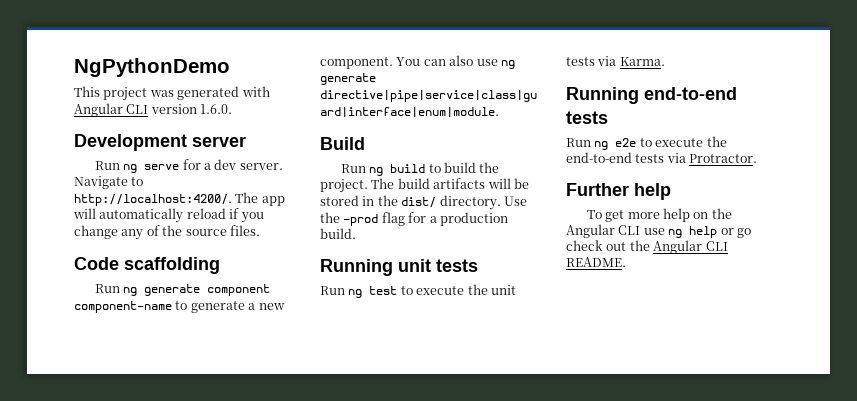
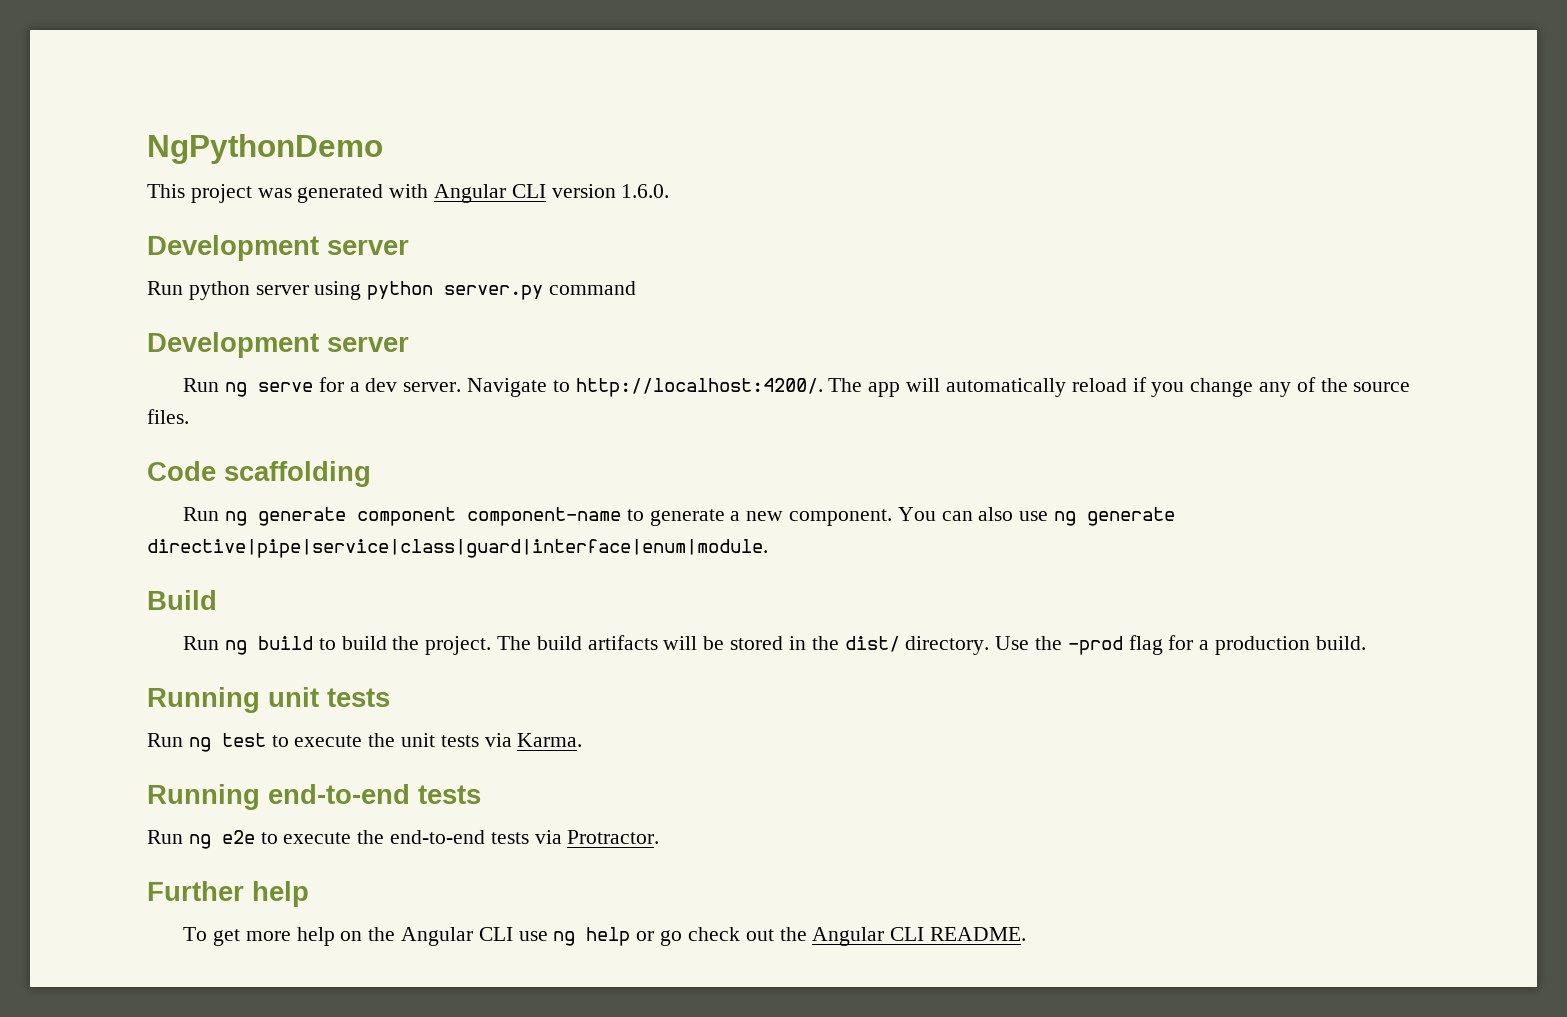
+ Run python server using python server.py command
+ Development server

